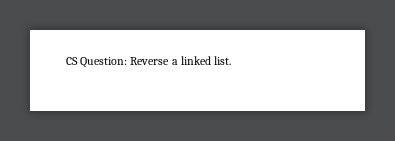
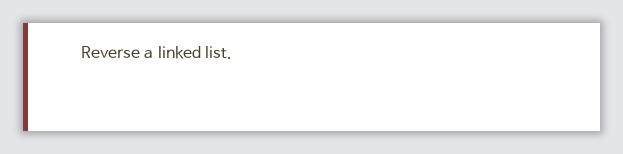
- CS Question: Reverse a linked list.
+ Reverse a linked list.

